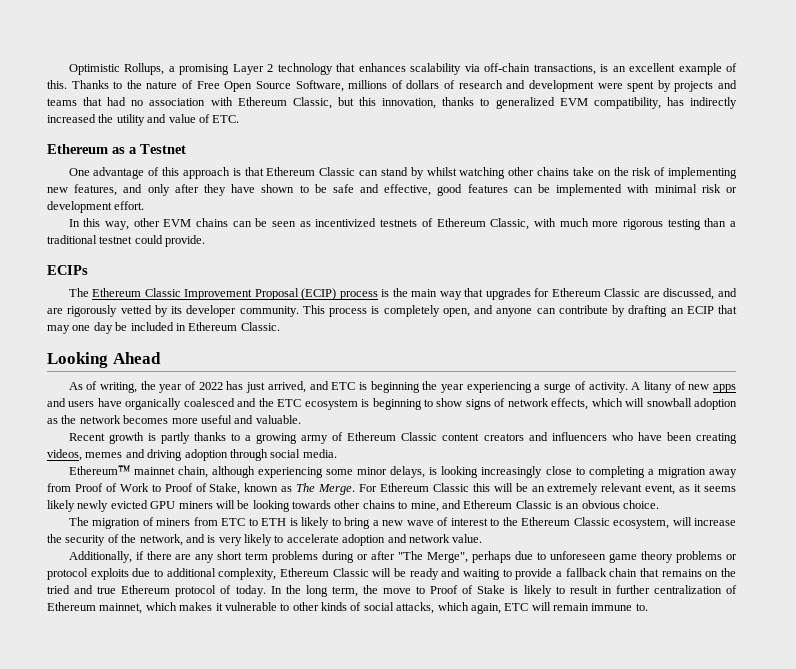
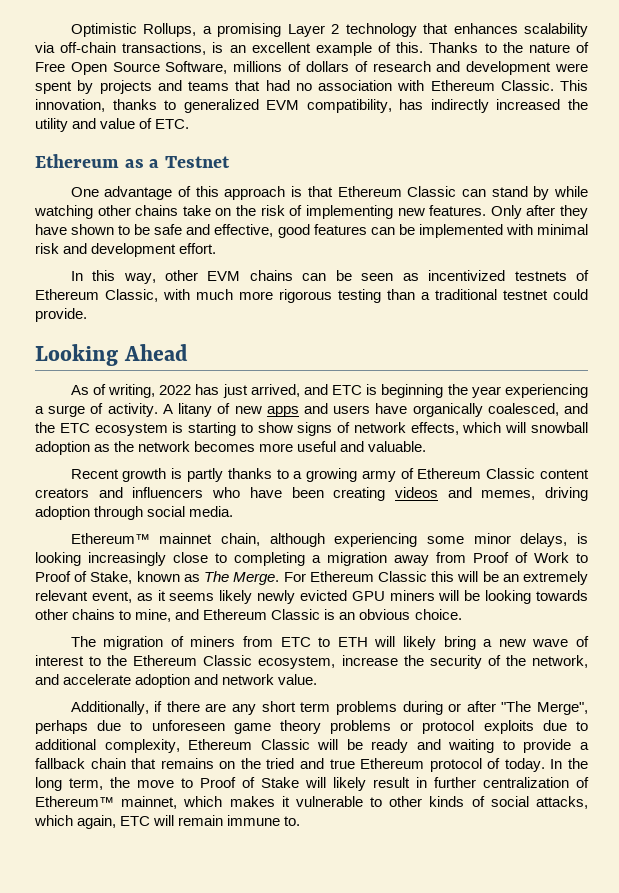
- Thanks to the nature of Free Open Source Software, millions of dollars of research and development were spent by projects and teams that had no association with Ethereum Classic, but this innovation, thanks to generalized EVM compatibility, has indirectly increased the utility and value of ETC.
+ Thanks to the nature of Free Open Source Software, millions of dollars of research and development were spent by projects and teams that had no association with Ethereum Classic. This innovation, thanks to generalized EVM compatibility, has indirectly increased the utility and value of ETC.
- One advantage of this approach is that Ethereum Classic can stand by whilst watching other chains take on the risk of implementing new features, and only after they have shown to be safe and effective, good features can be implemented with minimal risk or development effort.
+ One advantage of this approach is that Ethereum Classic can stand by while watching other chains take on the risk of implementing new features. Only after they have shown to be safe and effective, good features can be implemented with minimal risk and development effort.
- ECIPs
- The Ethereum Classic Improvement Proposal (ECIP) process is the main way that upgrades for Ethereum Classic are discussed, and are rigorously vetted by its developer community. This process is completely open, and anyone can contribute by drafting an ECIP that may one day be included in Ethereum Classic.
- As of writing, the year of 2022 has just arrived, and ETC is beginning the year experiencing a surge of activity.
+ As of writing, 2022 has just arrived, and ETC is beginning the year experiencing a surge of activity.
- A litany of new apps and users have organically coalesced and the ETC ecosystem is beginning to show signs of network effects, which will snowball adoption as the network becomes more useful and valuable.
+ A litany of new apps and users have organically coalesced, and the ETC ecosystem is starting to show signs of network effects, which will snowball adoption as the network becomes more useful and valuable.
- Recent growth is partly thanks to a growing army of Ethereum Classic content creators and influencers who have been creating videos, memes and driving adoption through social media.
+ Recent growth is partly thanks to a growing army of Ethereum Classic content creators and influencers who have been creating videos and memes, driving adoption through social media.
- The migration of miners from ETC to ETH is likely to bring a new wave of interest to the Ethereum Classic ecosystem, will increase the security of the network, and is very likely to accelerate adoption and network value.
+ The migration of miners from ETC to ETH will likely bring a new wave of interest to the Ethereum Classic ecosystem, increase the security of the network, and accelerate adoption and network value.
- In the long term, the move to Proof of Stake is likely to result in further centralization of Ethereum mainnet, which makes it vulnerable to other kinds of social attacks, which again, ETC will remain immune to.
+ In the long term, the move to Proof of Stake will likely result in further centralization of Ethereum™ mainnet, which makes it vulnerable to other kinds of social attacks, which again, ETC will remain immune to.

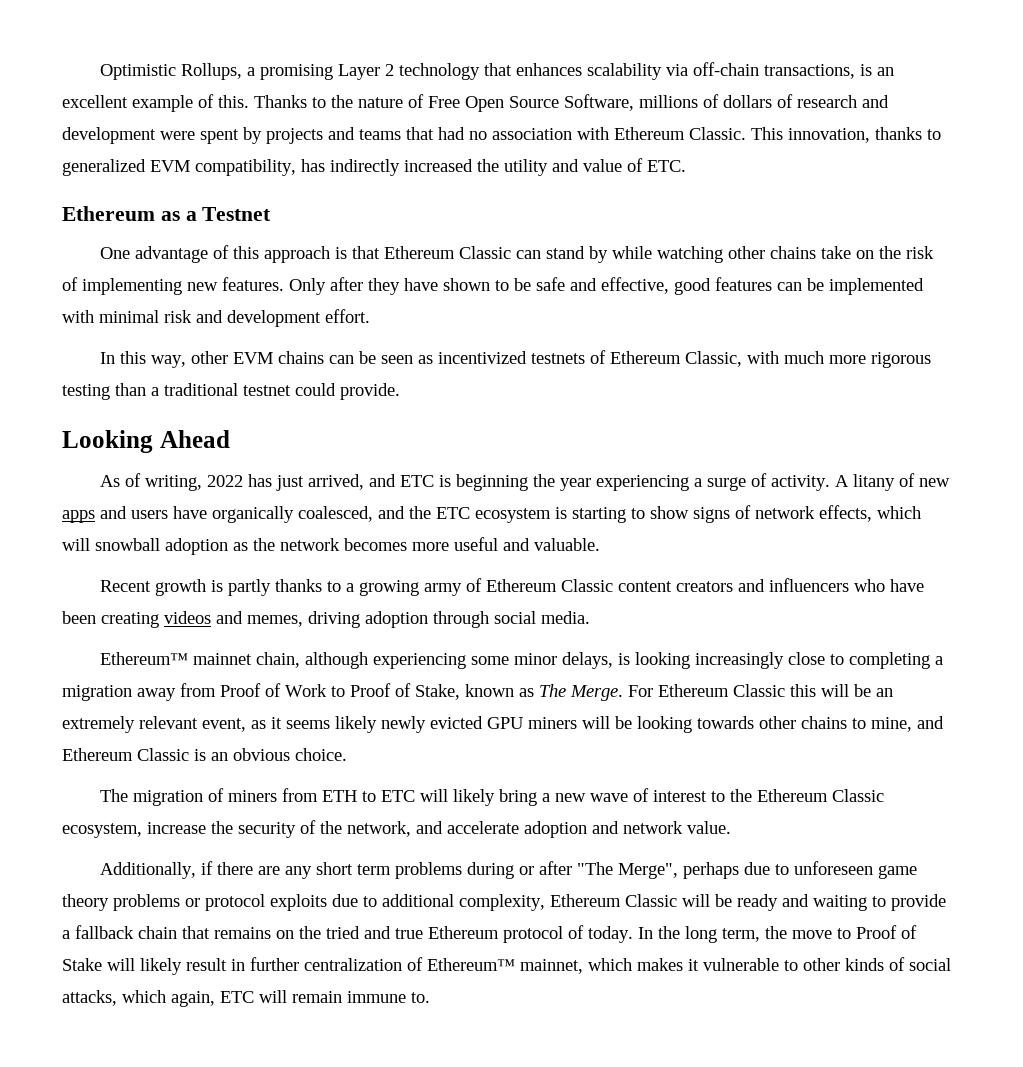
- The migration of miners from ETC to ETH will likely bring a new wave of interest to the Ethereum Classic ecosystem, increase the security of the network, and accelerate adoption and network value.
+ The migration of miners from ETH to ETC will likely bring a new wave of interest to the Ethereum Classic ecosystem, increase the security of the network, and accelerate adoption and network value.

